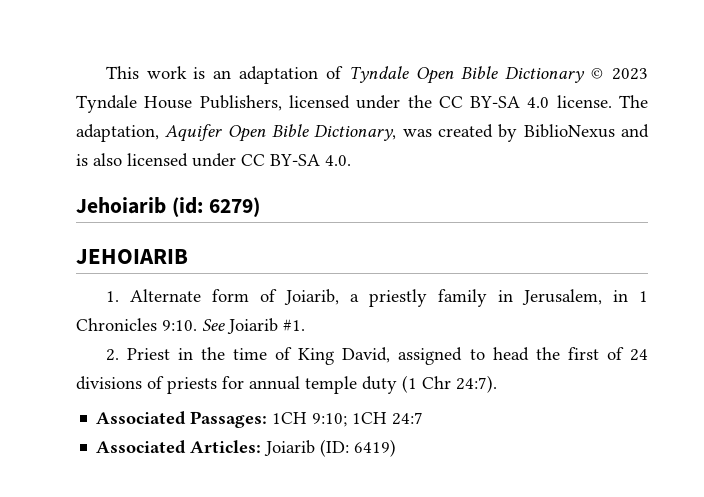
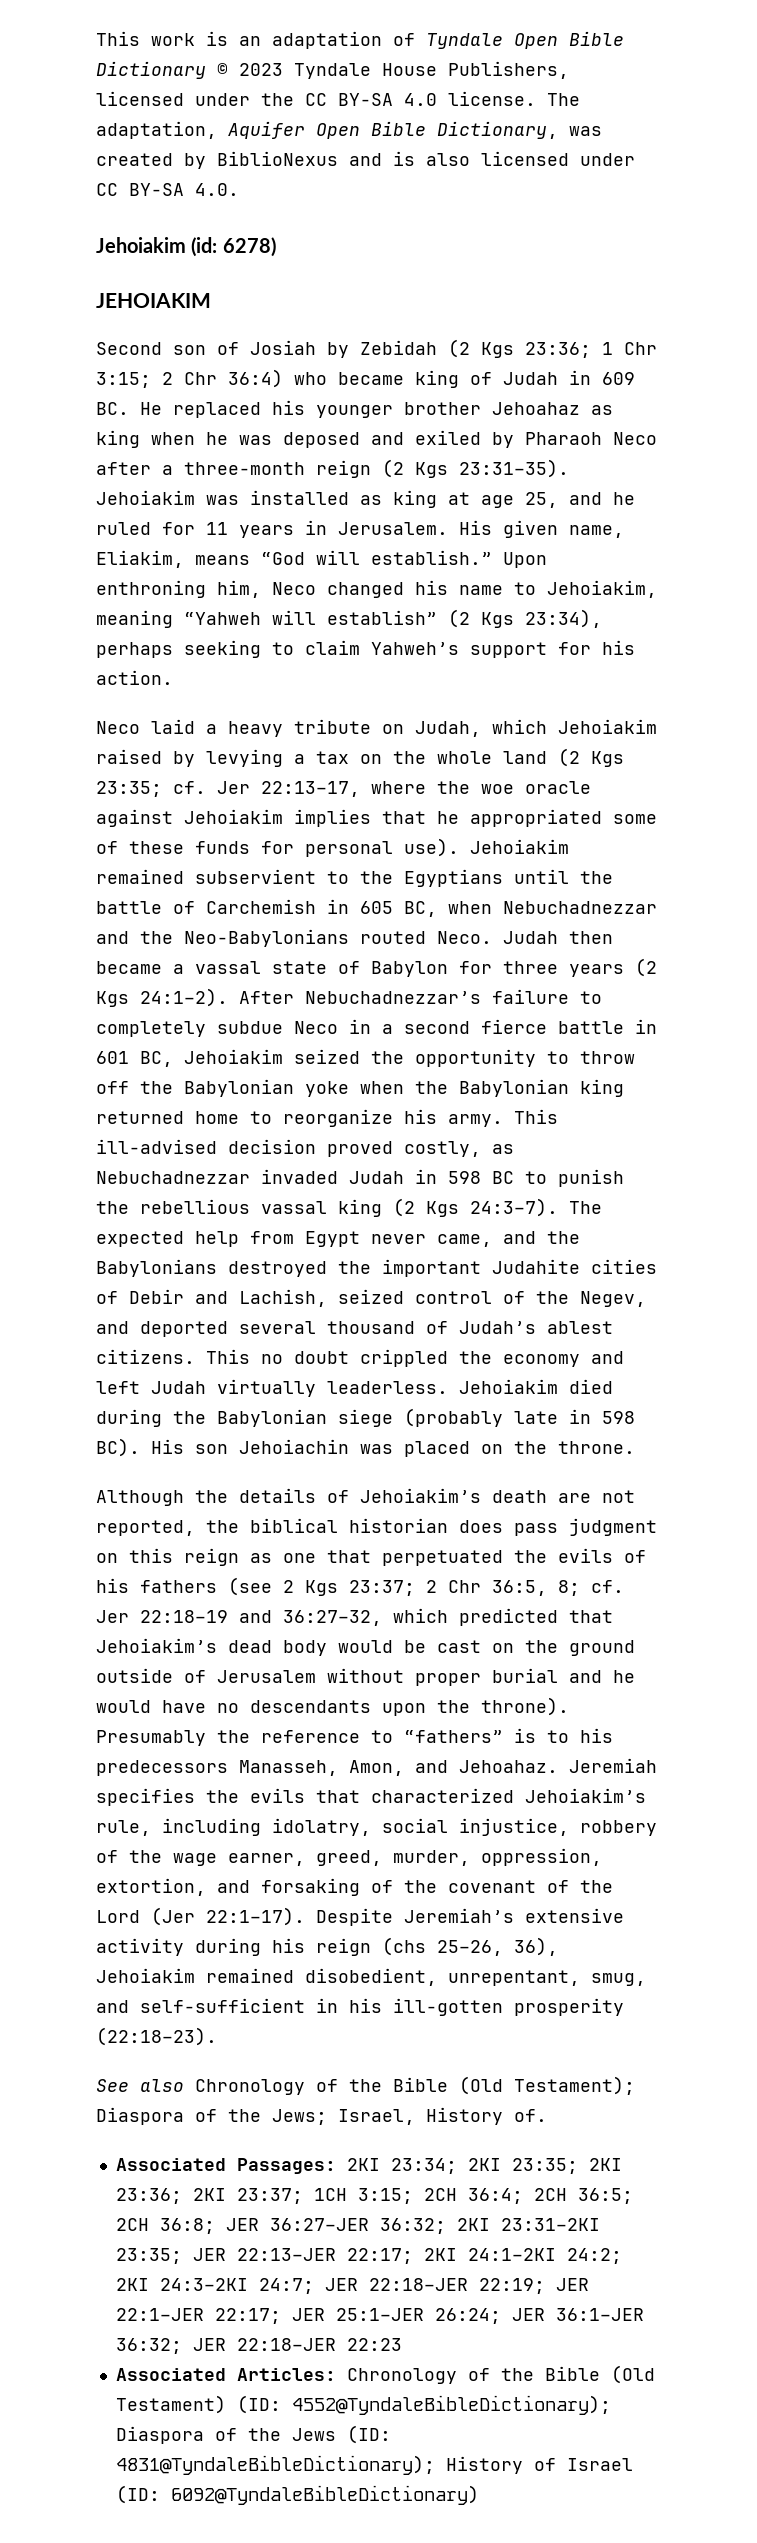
- Jehoiarib (id: 6279)
- JEHOIARIB
- 1. Alternate form of Joiarib, a priestly family in Jerusalem, in 1 Chronicles 9:10. See Joiarib #1.
- 2. Priest in the time of King David, assigned to head the first of 24 divisions of priests for annual temple duty (1 Chr 24:7).
- Associated Passages: 1CH 9:10; 1CH 24:7
- Associated Articles: Joiarib (ID: 6419)
+ Jehoiakim (id: 6278)
+ JEHOIAKIM
+ Second son of Josiah by Zebidah (2 Kgs 23:36; 1 Chr 3:15; 2 Chr 36:4) who became king of Judah in 609 BC. He replaced his younger brother Jehoahaz as king when he was deposed and exiled by Pharaoh Neco after a three-month reign (2 Kgs 23:31–35). Jehoiakim was installed as king at age 25, and he ruled for 11 years in Jerusalem. His given name, Eliakim, means “God will establish.” Upon enthroning him, Neco changed his name to Jehoiakim, meaning “Yahweh will establish” (2 Kgs 23:34), perhaps seeking to claim Yahweh’s support for his action.
+ Neco laid a heavy tribute on Judah, which Jehoiakim raised by levying a tax on the whole land (2 Kgs 23:35; cf. Jer 22:13–17, where the woe oracle against Jehoiakim implies that he appropriated some of these funds for personal use). Jehoiakim remained subservient to the Egyptians until the battle of Carchemish in 605 BC, when Nebuchadnezzar and the Neo-Babylonians routed Neco. Judah then became a vassal state of Babylon for three years (2 Kgs 24:1–2). After Nebuchadnezzar’s failure to completely subdue Neco in a second fierce battle in 601 BC, Jehoiakim seized the opportunity to throw off the Babylonian yoke when the Babylonian king returned home to reorganize his army. This ill-advised decision proved costly, as Nebuchadnezzar invaded Judah in 598 BC to punish the rebellious vassal king (2 Kgs 24:3–7). The expected help from Egypt never came, and the Babylonians destroyed the important Judahite cities of Debir and Lachish, seized control of the Negev, and deported several thousand of Judah’s ablest citizens. This no doubt crippled the economy and left Judah virtually leaderless. Jehoiakim died during the Babylonian siege (probably late in 598 BC). His son Jehoiachin was placed on the throne.
+ Although the details of Jehoiakim’s death are not reported, the biblical historian does pass judgment on this reign as one that perpetuated the evils of his fathers (see 2 Kgs 23:37; 2 Chr 36:5, 8; cf. Jer 22:18–19 and 36:27–32, which predicted that Jehoiakim’s dead body would be cast on the ground outside of Jerusalem without proper burial and he would have no descendants upon the throne). Presumably the reference to “fathers” is to his predecessors Manasseh, Amon, and Jehoahaz. Jeremiah specifies the evils that characterized Jehoiakim’s rule, including idolatry, social injustice, robbery of the wage earner, greed, murder, oppression, extortion, and forsaking of the covenant of the Lord (Jer 22:1–17). Despite Jeremiah’s extensive activity during his reign (chs 25–26, 36), Jehoiakim remained disobedient, unrepentant, smug, and self-sufficient in his ill-gotten prosperity (22:18–23).
+ See also Chronology of the Bible (Old Testament); Diaspora of the Jews; Israel, History of.
+ Associated Passages: 2KI 23:34; 2KI 23:35; 2KI 23:36; 2KI 23:37; 1CH 3:15; 2CH 36:4; 2CH 36:5; 2CH 36:8; JER 36:27–JER 36:32; 2KI 23:31–2KI 23:35; JER 22:13–JER 22:17; 2KI 24:1–2KI 24:2; 2KI 24:3–2KI 24:7; JER 22:18–JER 22:19; JER 22:1–JER 22:17; JER 25:1–JER 26:24; JER 36:1–JER 36:32; JER 22:18–JER 22:23
+ Associated Articles: Chronology of the Bible (Old Testament) (ID: 4552@TyndaleBibleDictionary); Diaspora of the Jews (ID: 4831@TyndaleBibleDictionary); History of Israel (ID: 6092@TyndaleBibleDictionary)

